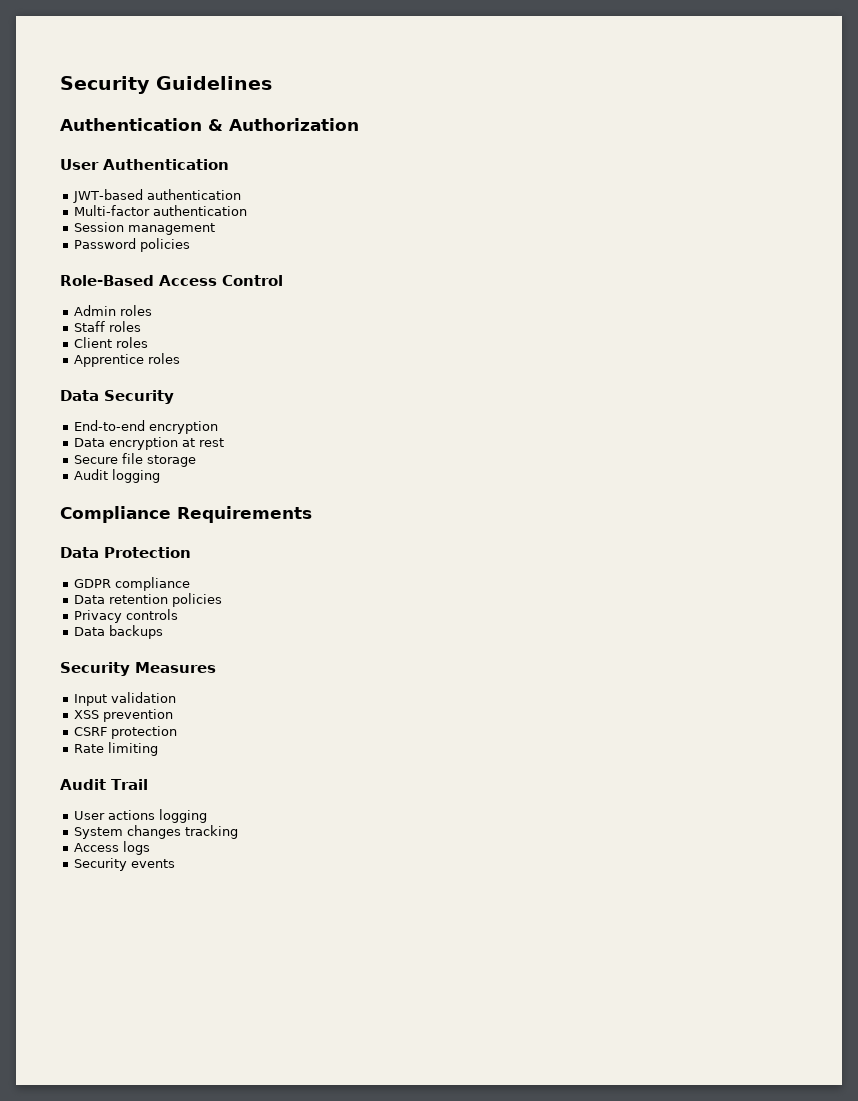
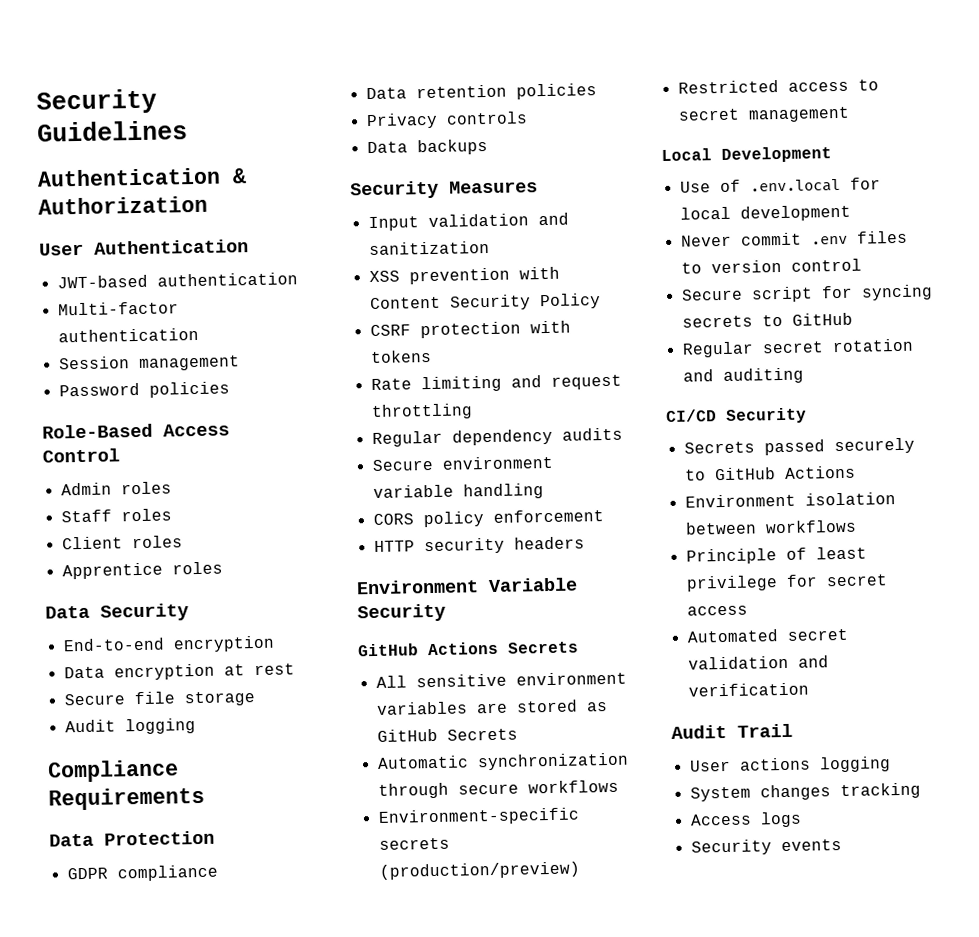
- Input validation
+ Input validation and sanitization
- XSS prevention
+ XSS prevention with Content Security Policy
- CSRF protection
+ CSRF protection with tokens
- Rate limiting
+ Rate limiting and request throttling
+ Regular dependency audits
+ Secure environment variable handling
+ CORS policy enforcement
+ HTTP security headers
+ Environment Variable Security
+ GitHub Actions Secrets
+ All sensitive environment variables are stored as GitHub Secrets
+ Automatic synchronization through secure workflows
+ Environment-specific secrets (production/preview)
+ Restricted access to secret management
+ Local Development
+ Use of .env.local for local development
+ Never commit .env files to version control
+ Secure script for syncing secrets to GitHub
+ Regular secret rotation and auditing
+ CI/CD Security
+ Secrets passed securely to GitHub Actions
+ Environment isolation between workflows
+ Principle of least privilege for secret access
+ Automated secret validation and verification

